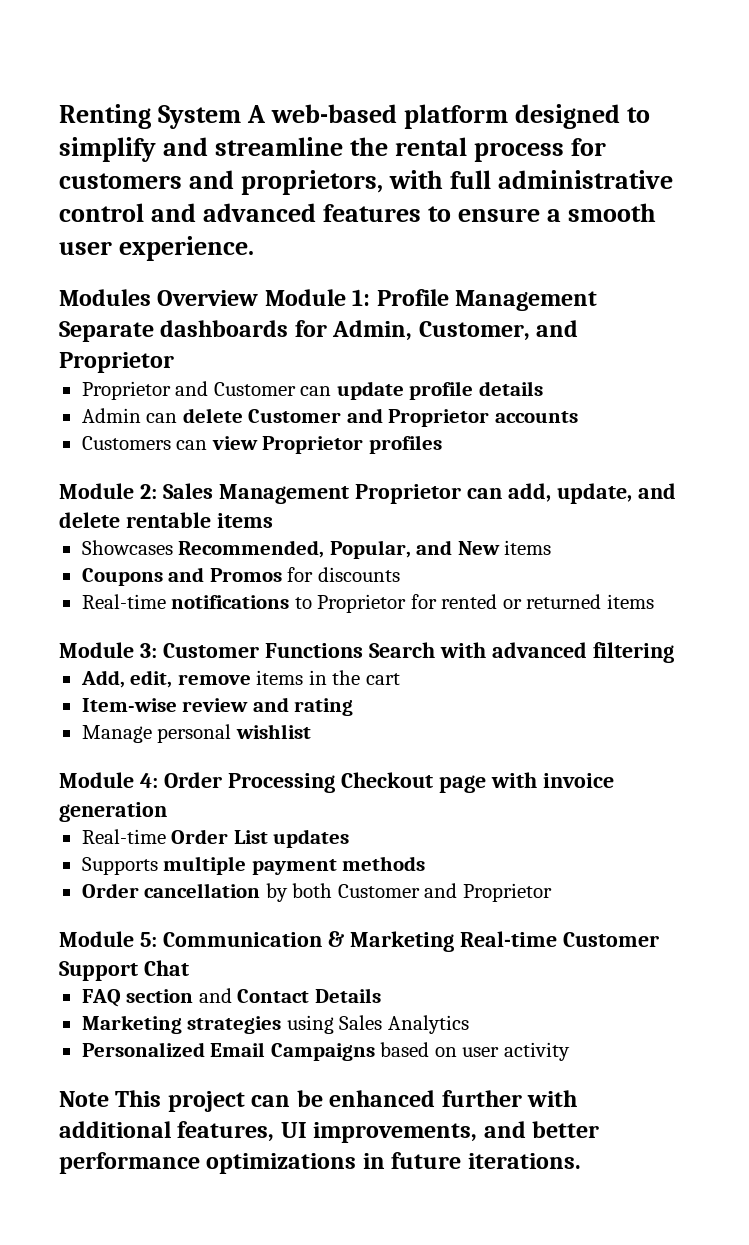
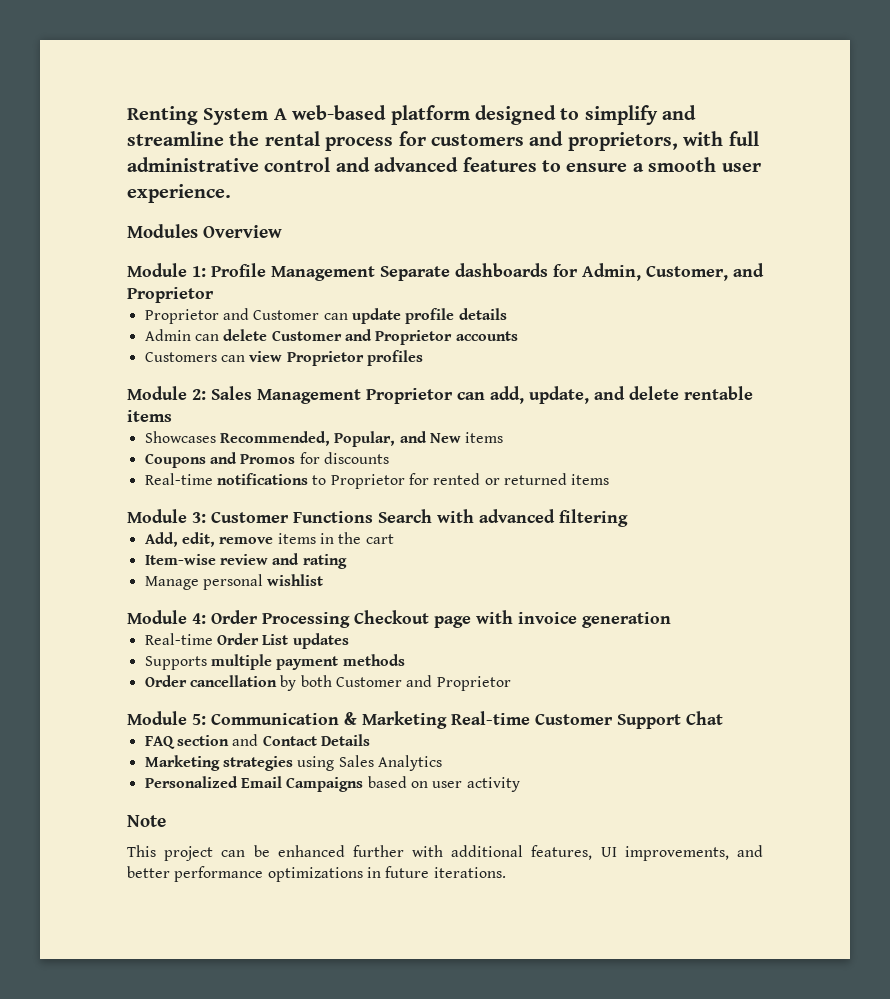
- Modules Overview Module 1: Profile Management Separate dashboards for Admin, Customer, and Proprietor
+ Modules Overview
+ Module 1: Profile Management Separate dashboards for Admin, Customer, and Proprietor
- Note This project can be enhanced further with additional features, UI improvements, and better performance optimizations in future iterations.
+ Note
+ This project can be enhanced further with additional features, UI improvements, and better performance optimizations in future iterations.

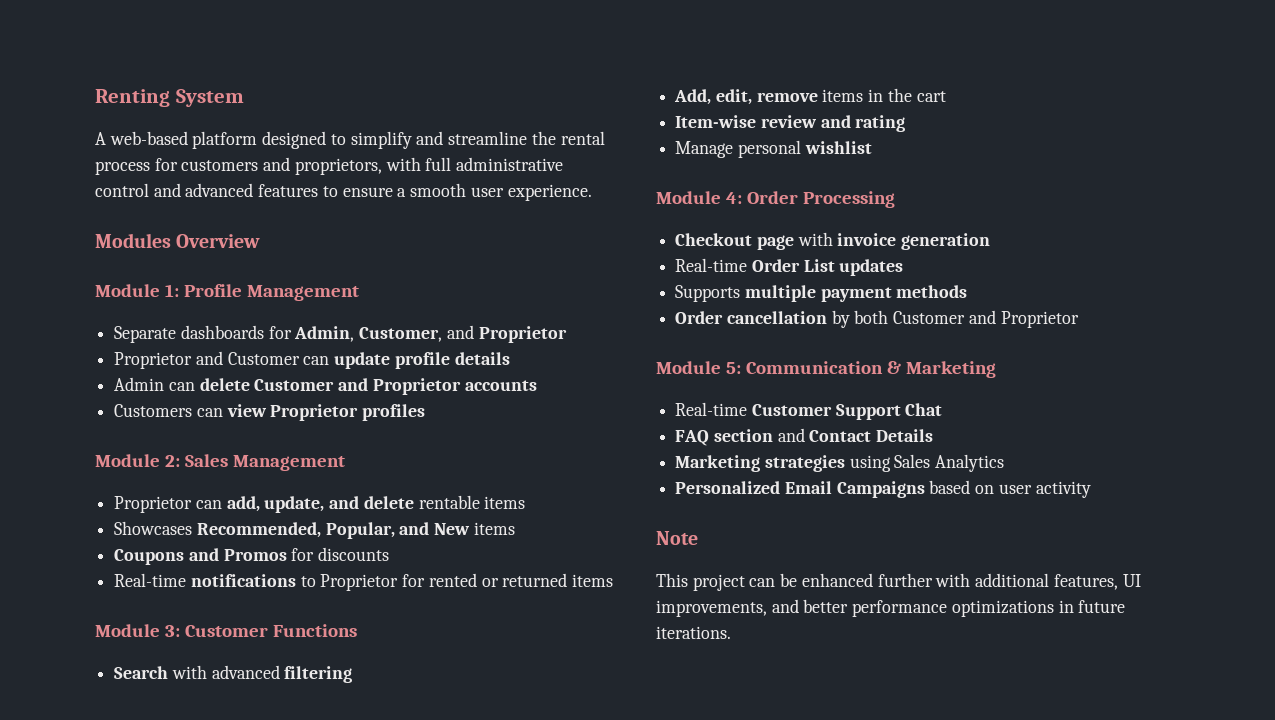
- Renting System A web-based platform designed to simplify and streamline the rental process for customers and proprietors, with full administrative control and advanced features to ensure a smooth user experience.
+ Renting System
+ A web-based platform designed to simplify and streamline the rental process for customers and proprietors, with full administrative control and advanced features to ensure a smooth user experience.
- Module 1: Profile Management Separate dashboards for Admin, Customer, and Proprietor
+ Module 1: Profile Management
+ Separate dashboards for Admin, Customer, and Proprietor
- Module 2: Sales Management Proprietor can add, update, and delete rentable items
+ Module 2: Sales Management
+ Proprietor can add, update, and delete rentable items
- Module 3: Customer Functions Search with advanced filtering
+ Module 3: Customer Functions
+ Search with advanced filtering
- Module 4: Order Processing Checkout page with invoice generation
+ Module 4: Order Processing
+ Checkout page with invoice generation
- Module 5: Communication & Marketing Real-time Customer Support Chat
+ Module 5: Communication & Marketing
+ Real-time Customer Support Chat

